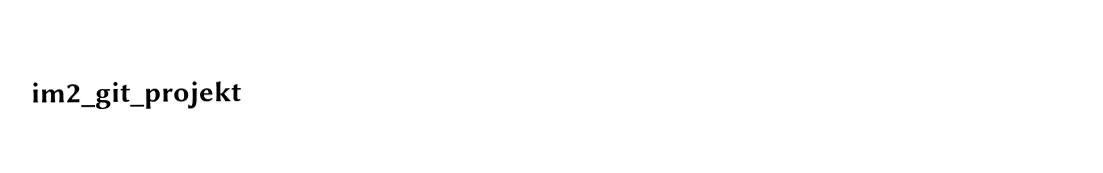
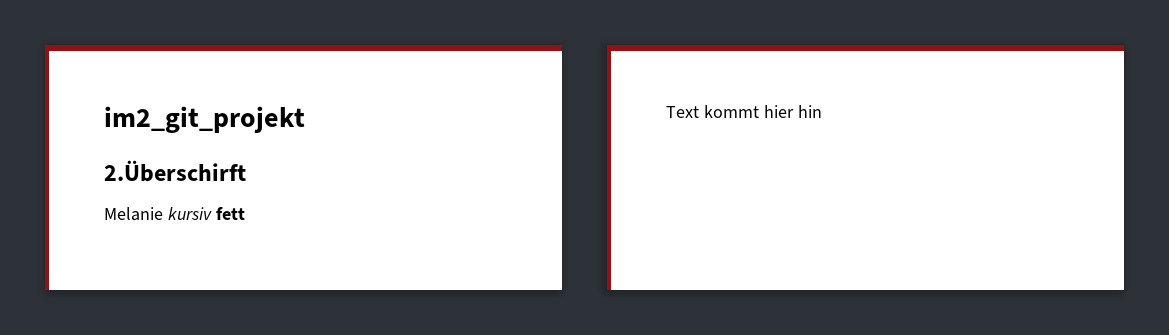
+ 2.Überschirft
+ Melanie kursiv fett
+ Text kommt hier hin

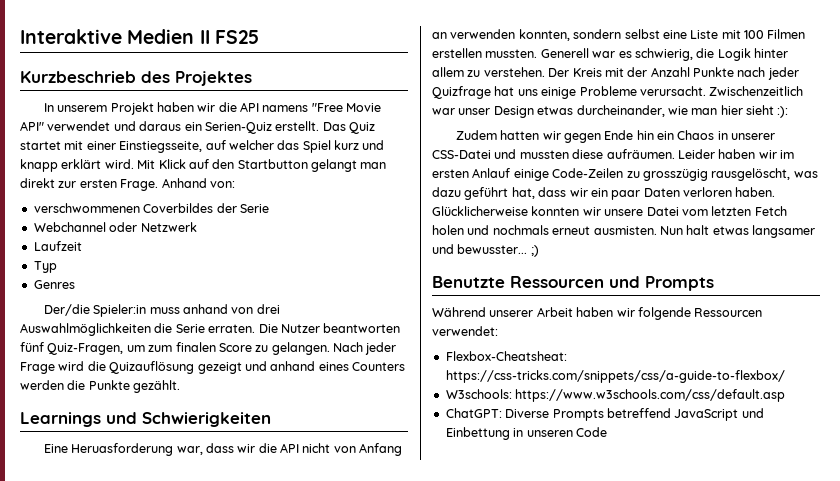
- im2_git_projekt
- 2.Überschirft
- Melanie kursiv fett
- Text kommt hier hin
+ Interaktive Medien II FS25
+ Kurzbeschrieb des Projektes
+ In unserem Projekt haben wir die API namens "Free Movie API" verwendet und daraus ein Serien-Quiz erstellt. Das Quiz startet mit einer Einstiegsseite, auf welcher das Spiel kurz und knapp erklärt wird. Mit Klick auf den Startbutton gelangt man direkt zur ersten Frage. Anhand von:
+ verschwommenen Coverbildes der Serie
+ Webchannel oder Netzwerk
+ Laufzeit
+ Typ
+ Genres
+ Der/die Spieler:in muss anhand von drei Auswahlmöglichkeiten die Serie erraten. Die Nutzer beantworten fünf Quiz-Fragen, um zum finalen Score zu gelangen. Nach jeder Frage wird die Quizauflösung gezeigt und anhand eines Counters werden die Punkte gezählt.
+ Learnings und Schwierigkeiten
+ Eine Heruasforderung war, dass wir die API nicht von Anfang an verwenden konnten, sondern selbst eine Liste mit 100 Filmen erstellen mussten. Generell war es schwierig, die Logik hinter allem zu verstehen. Der Kreis mit der Anzahl Punkte nach jeder Quizfrage hat uns einige Probleme verursacht. Zwischenzeitlich war unser Design etwas durcheinander, wie man hier sieht :):
+ Zudem hatten wir gegen Ende hin ein Chaos in unserer CSS-Datei und mussten diese aufräumen. Leider haben wir im ersten Anlauf einige Code-Zeilen zu grosszügig rausgelöscht, was dazu geführt hat, dass wir ein paar Daten verloren haben. Glücklicherweise konnten wir unsere Datei vom letzten Fetch holen und nochmals erneut ausmisten. Nun halt etwas langsamer und bewusster... ;)
+ Benutzte Ressourcen und Prompts
+ Während unserer Arbeit haben wir folgende Ressourcen verwendet:
+ Flexbox-Cheatsheat: https://css-tricks.com/snippets/css/a-guide-to-flexbox/
+ W3schools: https://www.w3schools.com/css/default.asp
+ ChatGPT: Diverse Prompts betreffend JavaScript und Einbettung in unseren Code

